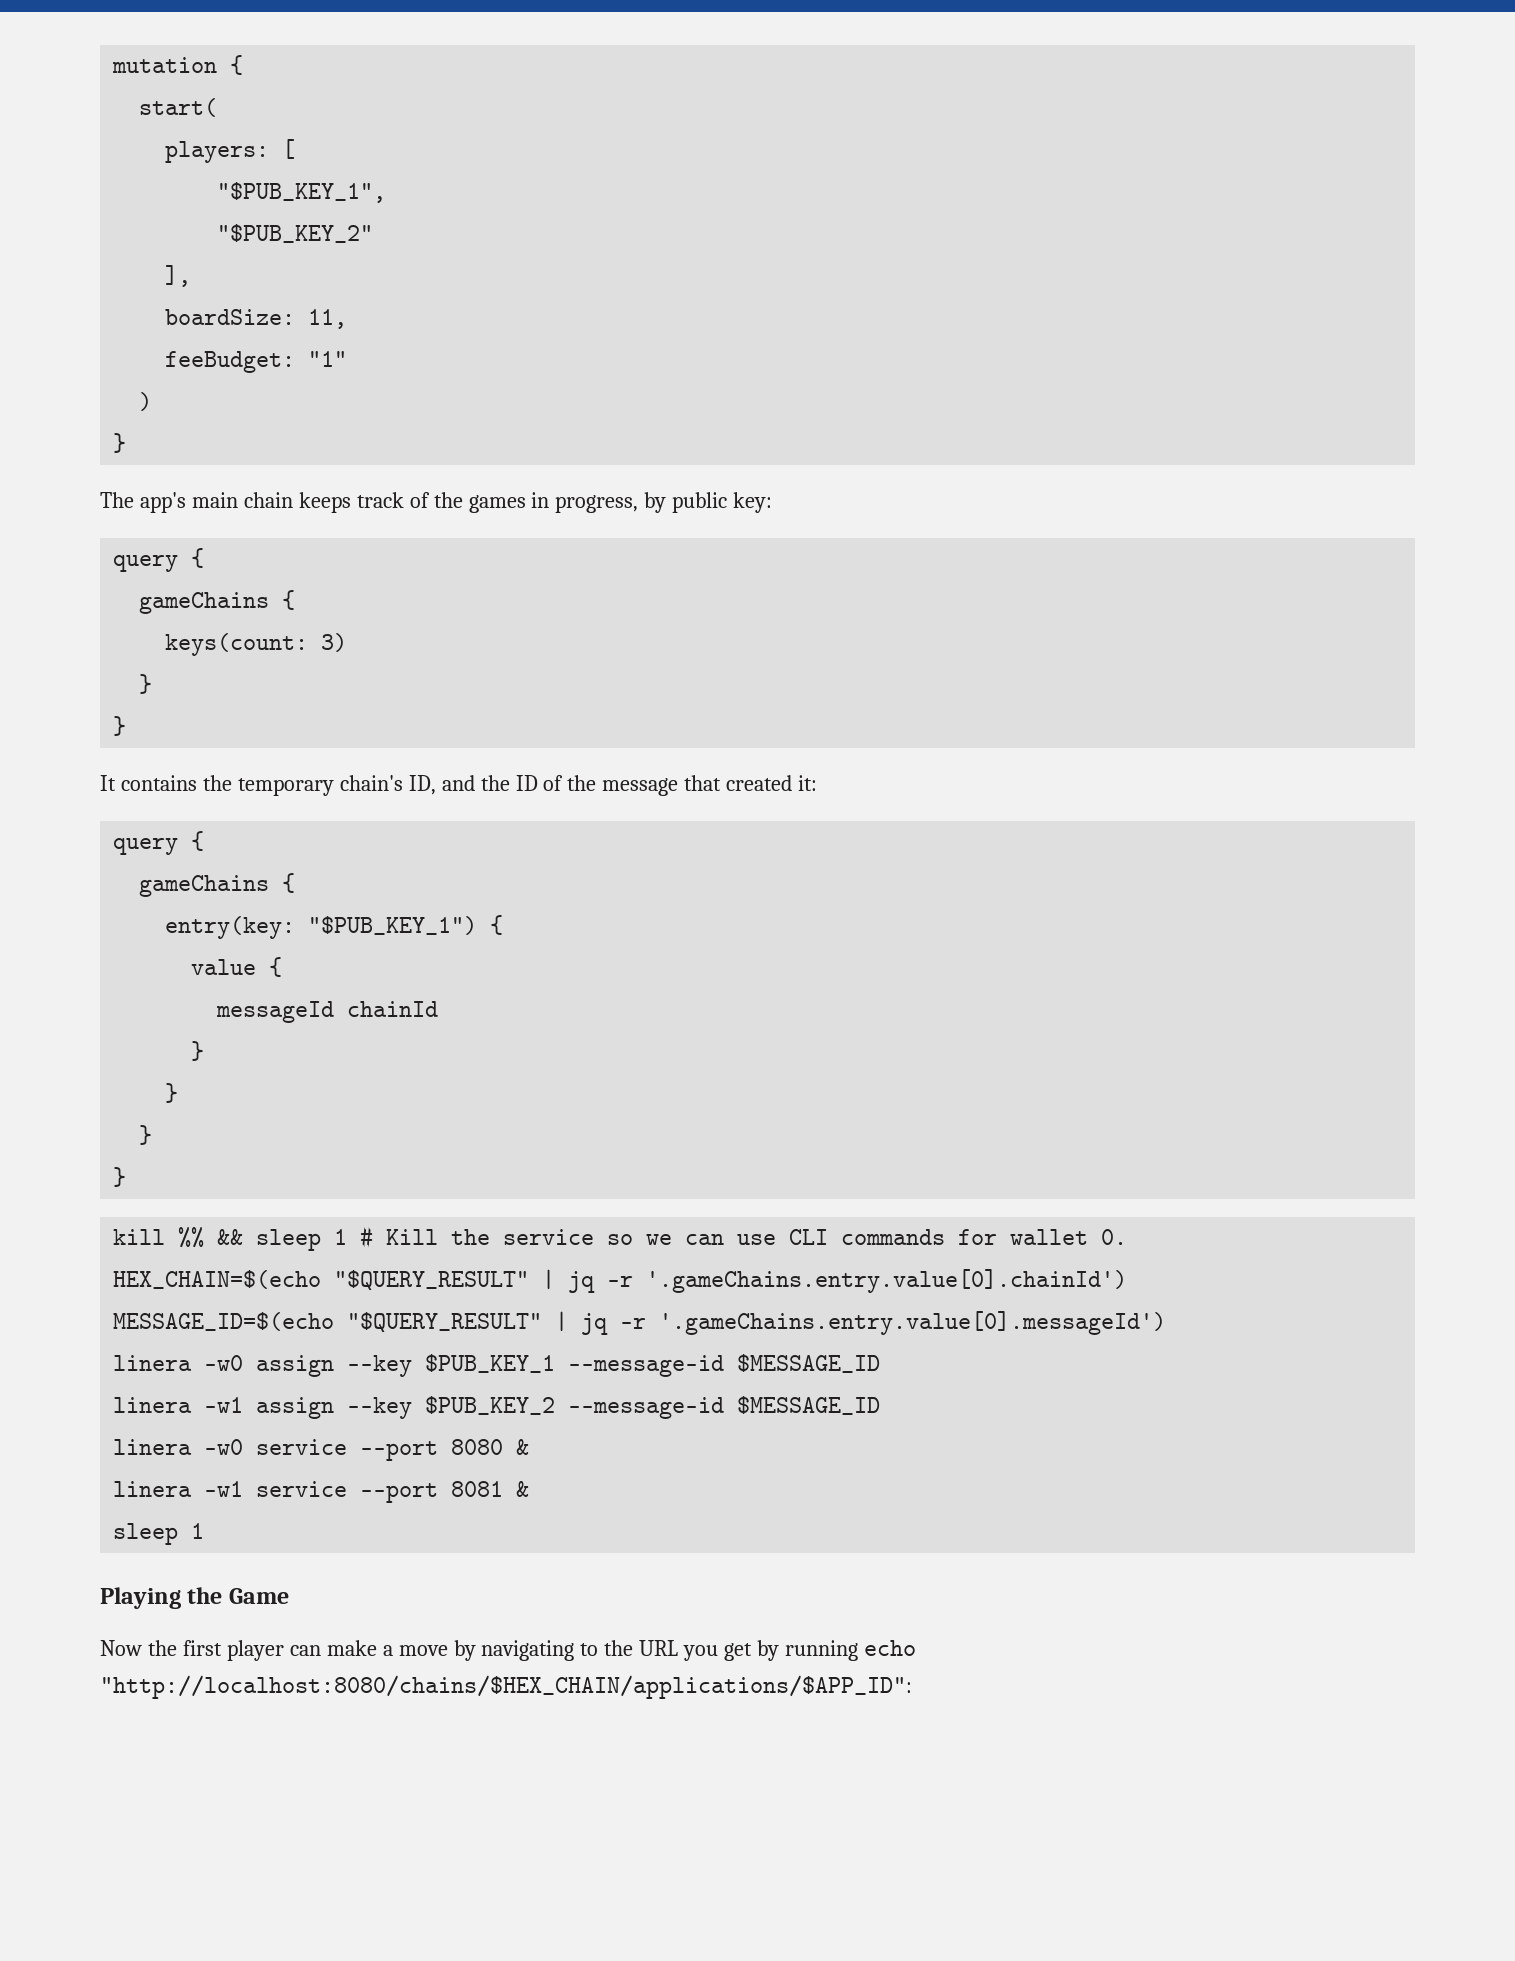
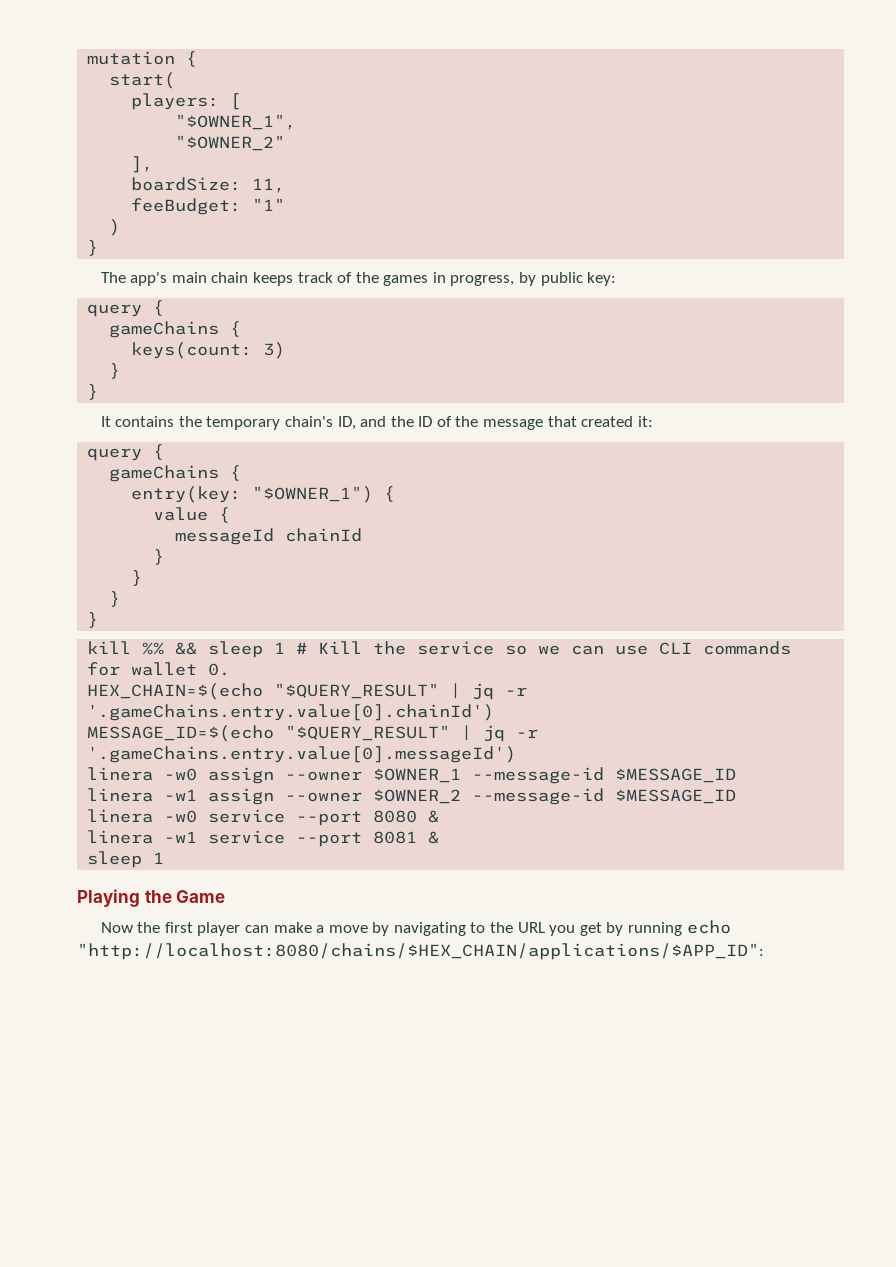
- "$PUB_KEY_1",
- "$PUB_KEY_2"
+ "$OWNER_1",
+ "$OWNER_2"
- entry(key: "$PUB_KEY_1") {
+ entry(key: "$OWNER_1") {
- linera -w0 assign --key $PUB_KEY_1 --message-id $MESSAGE_ID
+ linera -w0 assign --owner $OWNER_1 --message-id $MESSAGE_ID
- linera -w1 assign --key $PUB_KEY_2 --message-id $MESSAGE_ID
+ linera -w1 assign --owner $OWNER_2 --message-id $MESSAGE_ID

